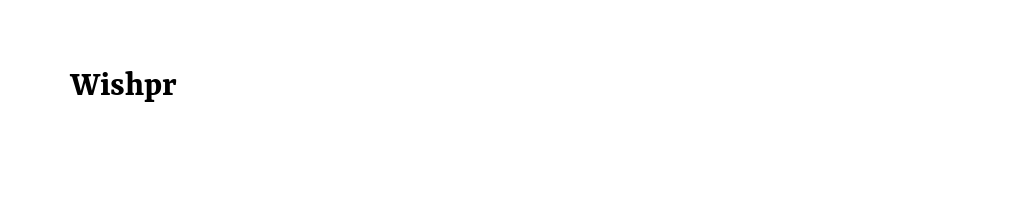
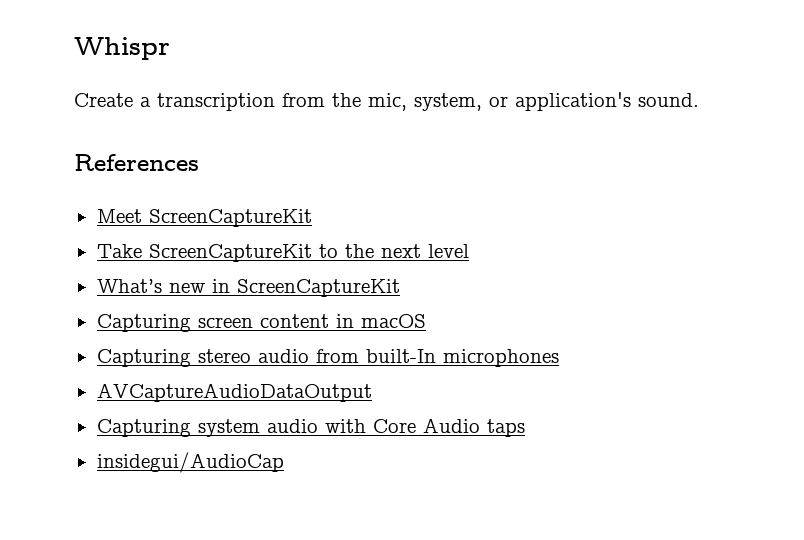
- Wishpr
+ Whispr
+ Create a transcription from the mic, system, or application's sound.
+ References
+ Meet ScreenCaptureKit
+ Take ScreenCaptureKit to the next level
+ What’s new in ScreenCaptureKit
+ Capturing screen content in macOS
+ Capturing stereo audio from built-In microphones
+ AVCaptureAudioDataOutput
+ Capturing system audio with Core Audio taps
+ insidegui/AudioCap

